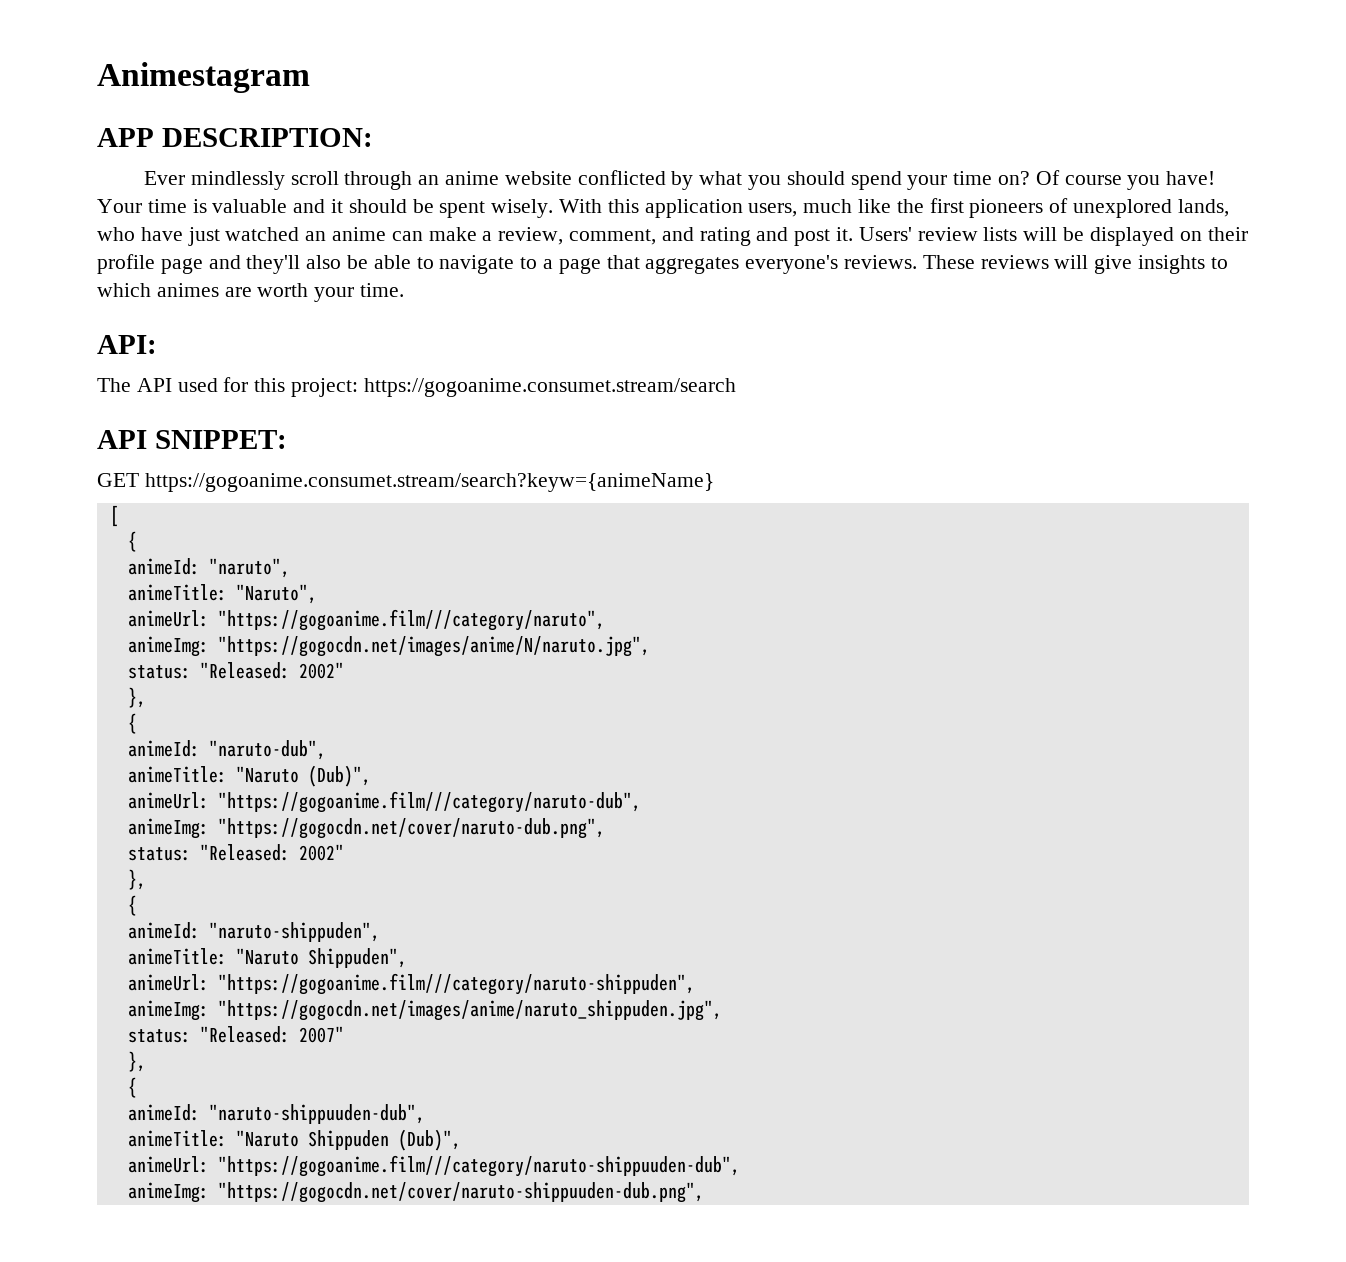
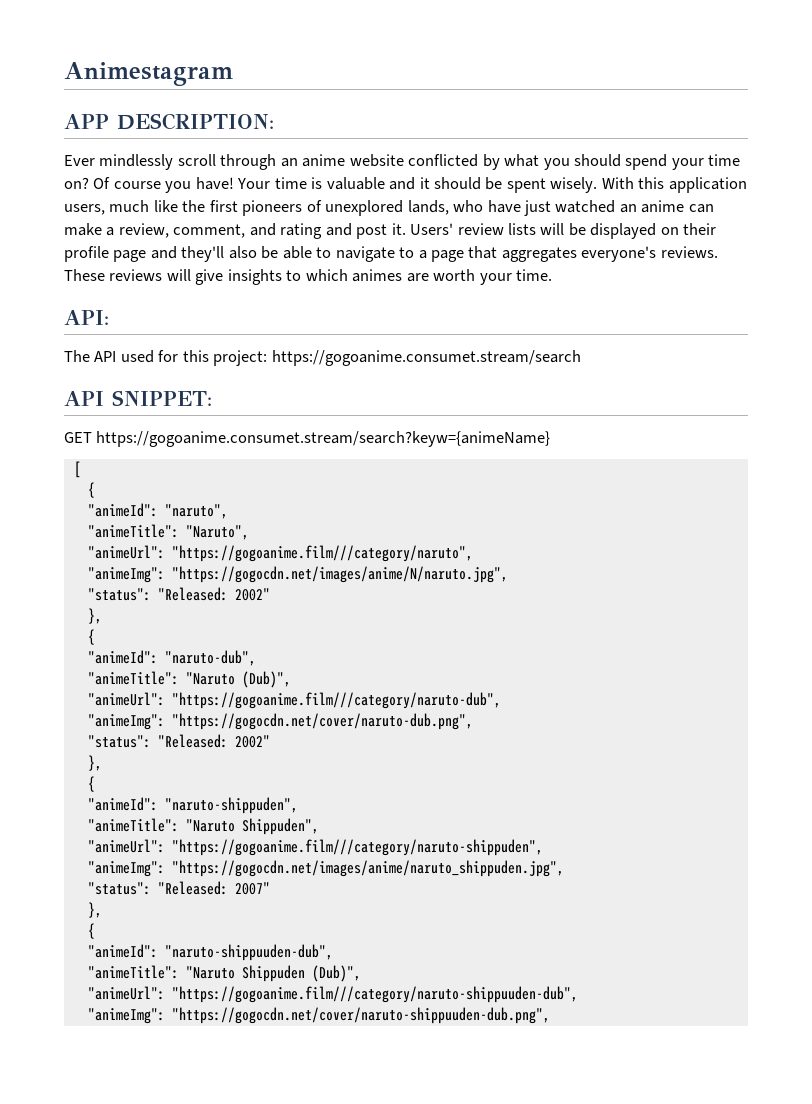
- animeId: "naruto",
+ "animeId": "naruto",
- animeTitle: "Naruto",
+ "animeTitle": "Naruto",
- animeUrl: "https://gogoanime.film///category/naruto",
+ "animeUrl": "https://gogoanime.film///category/naruto",
- animeImg: "https://gogocdn.net/images/anime/N/naruto.jpg",
- status: "Released: 2002"
+ "animeImg": "https://gogocdn.net/images/anime/N/naruto.jpg",
+ "status": "Released: 2002"
  },
  {
- animeId: "naruto-dub",
+ "animeId": "naruto-dub",
- animeTitle: "Naruto (Dub)",
+ "animeTitle": "Naruto (Dub)",
- animeUrl: "https://gogoanime.film///category/naruto-dub",
+ "animeUrl": "https://gogoanime.film///category/naruto-dub",
- animeImg: "https://gogocdn.net/cover/naruto-dub.png",
- status: "Released: 2002"
+ "animeImg": "https://gogocdn.net/cover/naruto-dub.png",
+ "status": "Released: 2002"
  },
  {
- animeId: "naruto-shippuden",
+ "animeId": "naruto-shippuden",
- animeTitle: "Naruto Shippuden",
+ "animeTitle": "Naruto Shippuden",
- animeUrl: "https://gogoanime.film///category/naruto-shippuden",
+ "animeUrl": "https://gogoanime.film///category/naruto-shippuden",
- animeImg: "https://gogocdn.net/images/anime/naruto_shippuden.jpg",
+ "animeImg": "https://gogocdn.net/images/anime/naruto_shippuden.jpg",
- status: "Released: 2007"
+ "status": "Released: 2007"
- animeId: "naruto-shippuuden-dub",
+ "animeId": "naruto-shippuuden-dub",
- animeTitle: "Naruto Shippuden (Dub)",
+ "animeTitle": "Naruto Shippuden (Dub)",
- animeUrl: "https://gogoanime.film///category/naruto-shippuuden-dub",
+ "animeUrl": "https://gogoanime.film///category/naruto-shippuuden-dub",
- animeImg: "https://gogocdn.net/cover/naruto-shippuuden-dub.png",
+ "animeImg": "https://gogocdn.net/cover/naruto-shippuuden-dub.png",

